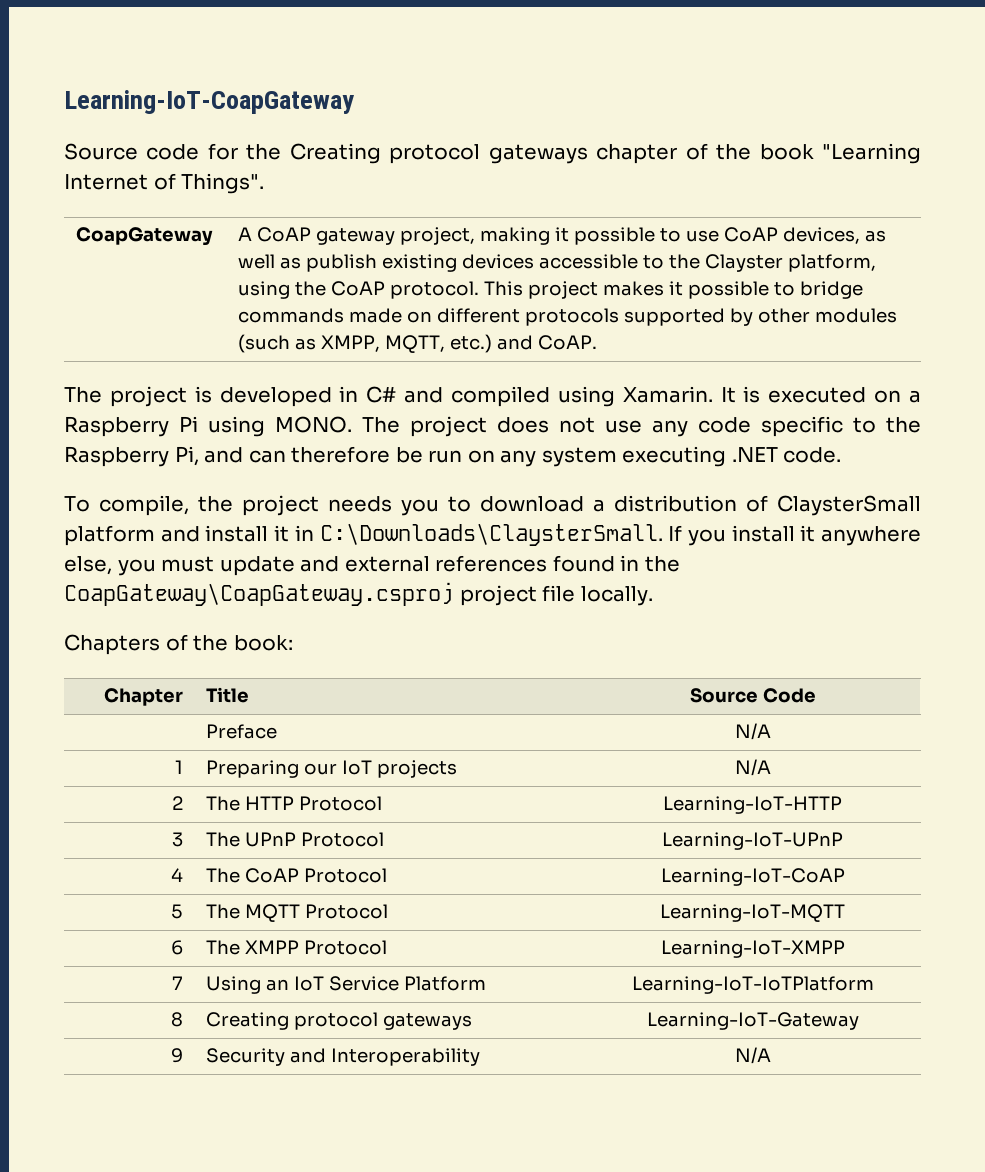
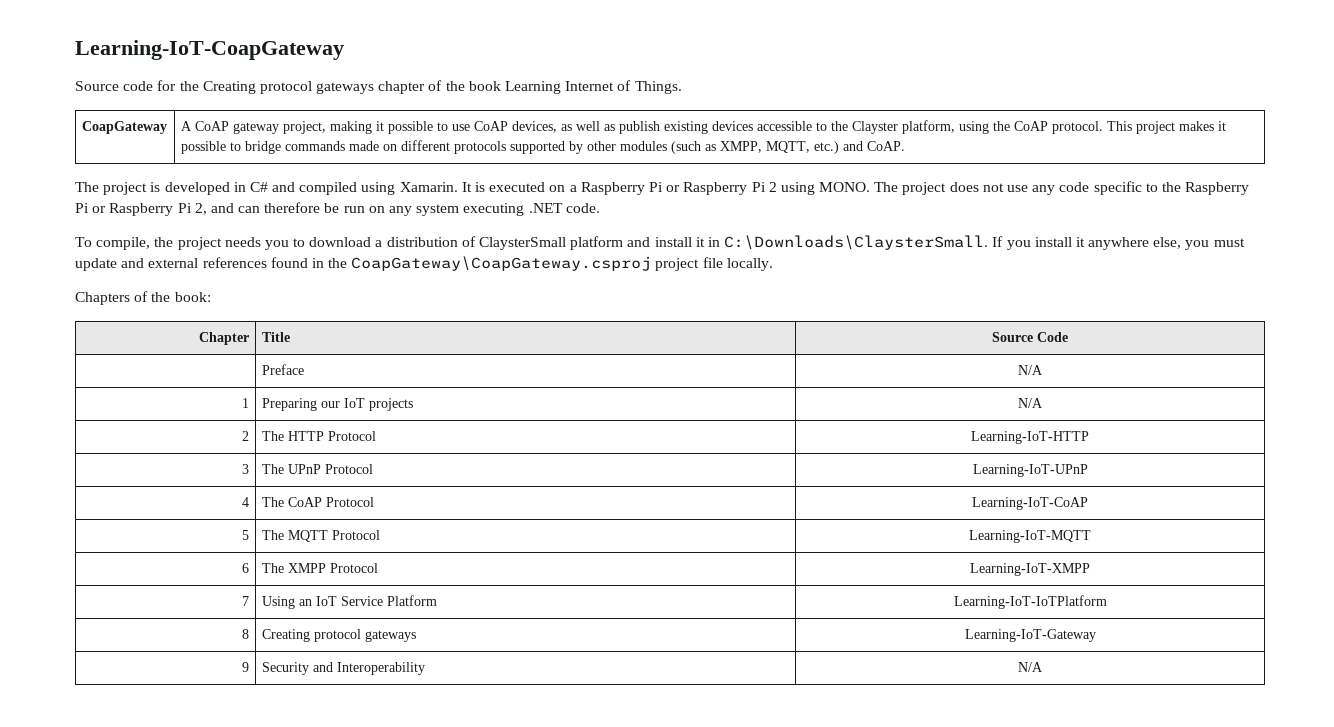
- Source code for the Creating protocol gateways chapter of the book "Learning Internet of Things".
+ Source code for the Creating protocol gateways chapter of the book Learning Internet of Things.
- It is executed on a Raspberry Pi using MONO.
+ It is executed on a Raspberry Pi or Raspberry Pi 2 using MONO.
- The project does not use any code specific to the Raspberry Pi, and can therefore be run on any system executing .NET code.
+ The project does not use any code specific to the Raspberry Pi or Raspberry Pi 2, and can therefore be run on any system executing .NET code.

